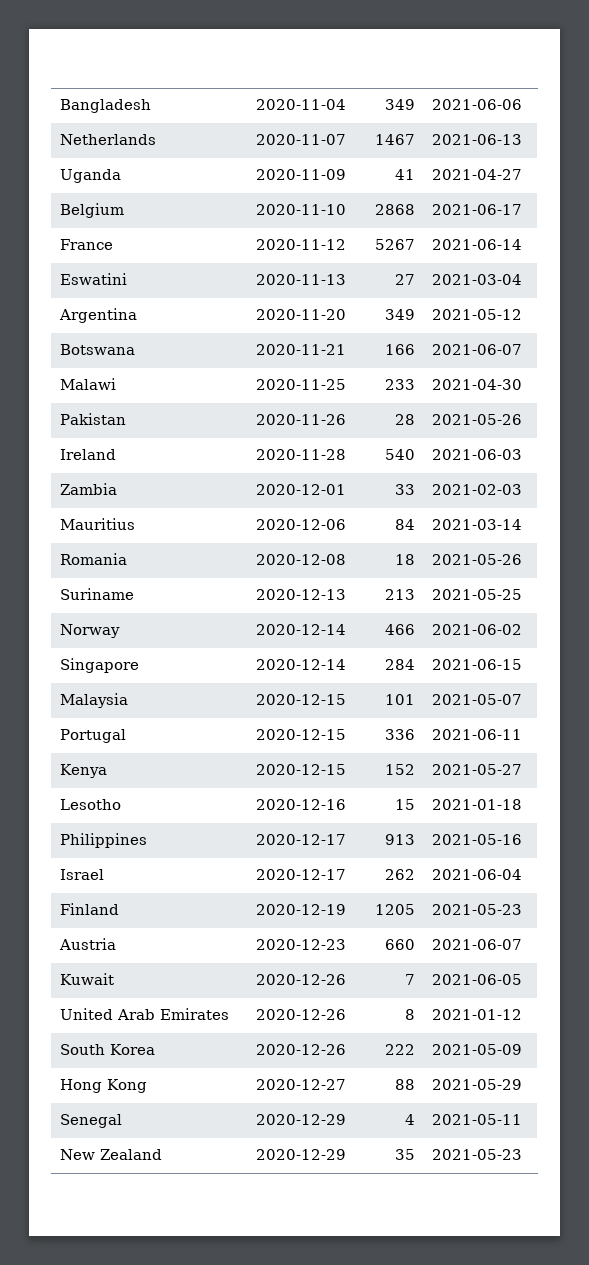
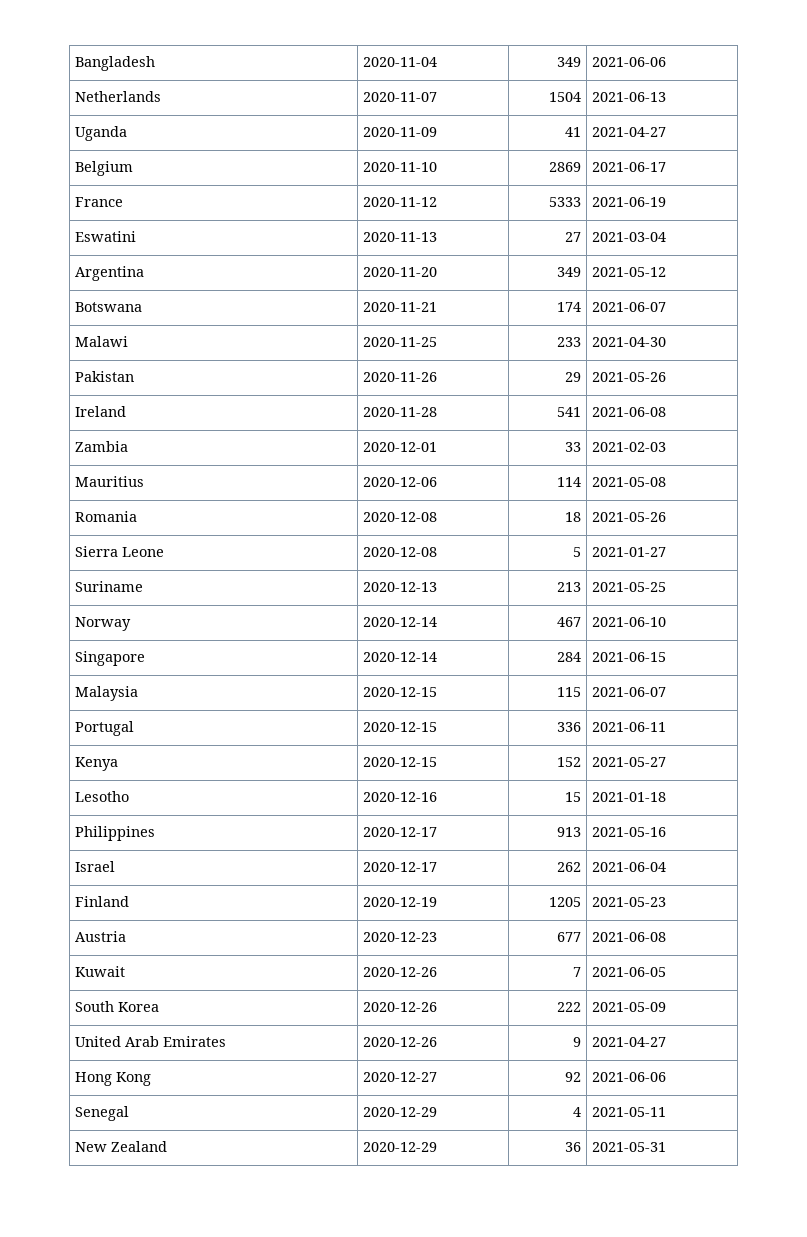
- Netherlands | 2020-11-07 | 1467 | 2021-06-13
+ Netherlands | 2020-11-07 | 1504 | 2021-06-13
- Belgium | 2020-11-10 | 2868 | 2021-06-17
+ Belgium | 2020-11-10 | 2869 | 2021-06-17
- France | 2020-11-12 | 5267 | 2021-06-14
+ France | 2020-11-12 | 5333 | 2021-06-19
- Botswana | 2020-11-21 | 166 | 2021-06-07
+ Botswana | 2020-11-21 | 174 | 2021-06-07
- Pakistan | 2020-11-26 | 28 | 2021-05-26
+ Pakistan | 2020-11-26 | 29 | 2021-05-26
- Ireland | 2020-11-28 | 540 | 2021-06-03
+ Ireland | 2020-11-28 | 541 | 2021-06-08
- Mauritius | 2020-12-06 | 84 | 2021-03-14
+ Mauritius | 2020-12-06 | 114 | 2021-05-08
+ Sierra Leone | 2020-12-08 | 5 | 2021-01-27
- Norway | 2020-12-14 | 466 | 2021-06-02
+ Norway | 2020-12-14 | 467 | 2021-06-10
- Malaysia | 2020-12-15 | 101 | 2021-05-07
+ Malaysia | 2020-12-15 | 115 | 2021-06-07
- Austria | 2020-12-23 | 660 | 2021-06-07
+ Austria | 2020-12-23 | 677 | 2021-06-08
- United Arab Emirates | 2020-12-26 | 8 | 2021-01-12
+ United Arab Emirates | 2020-12-26 | 9 | 2021-04-27
- Hong Kong | 2020-12-27 | 88 | 2021-05-29
+ Hong Kong | 2020-12-27 | 92 | 2021-06-06
- New Zealand | 2020-12-29 | 35 | 2021-05-23
+ New Zealand | 2020-12-29 | 36 | 2021-05-31

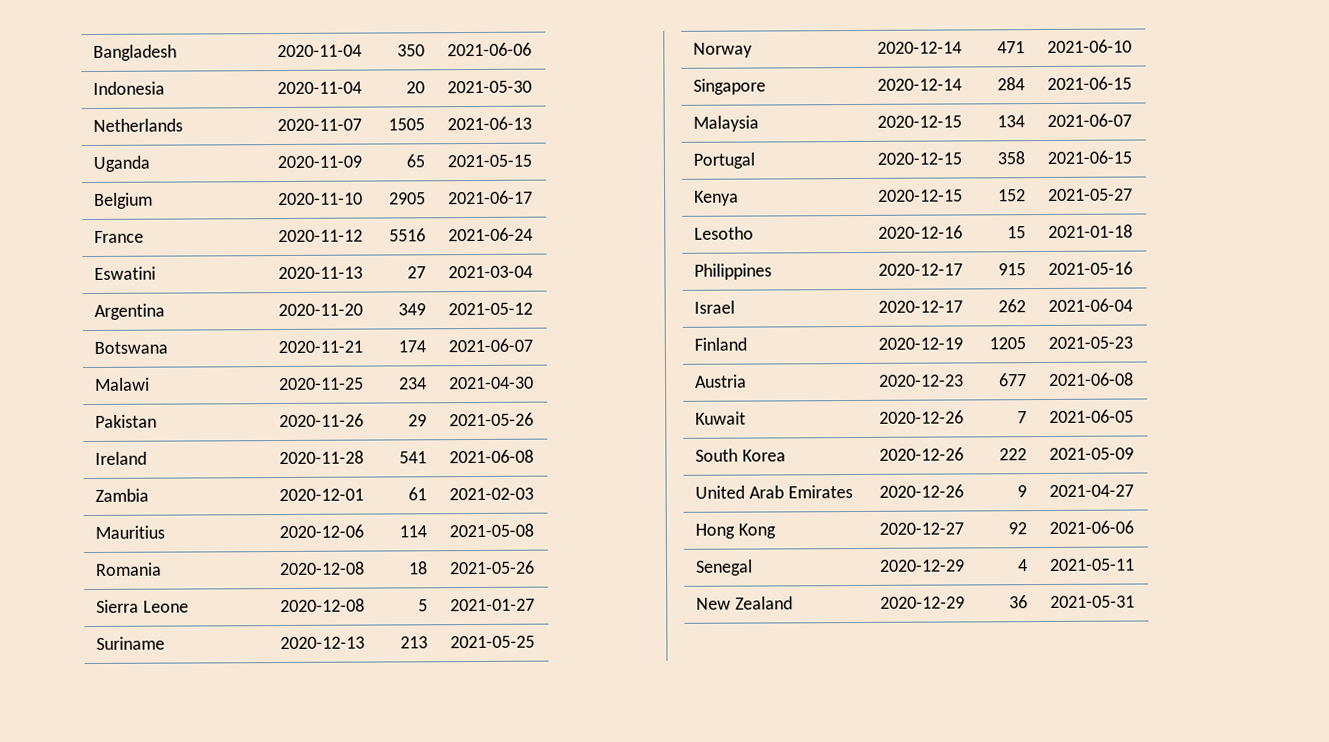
- Bangladesh | 2020-11-04 | 349 | 2021-06-06
+ Bangladesh | 2020-11-04 | 350 | 2021-06-06
+ Indonesia | 2020-11-04 | 20 | 2021-05-30
- Netherlands | 2020-11-07 | 1504 | 2021-06-13
+ Netherlands | 2020-11-07 | 1505 | 2021-06-13
- Uganda | 2020-11-09 | 41 | 2021-04-27
+ Uganda | 2020-11-09 | 65 | 2021-05-15
- Belgium | 2020-11-10 | 2869 | 2021-06-17
+ Belgium | 2020-11-10 | 2905 | 2021-06-17
- France | 2020-11-12 | 5333 | 2021-06-19
+ France | 2020-11-12 | 5516 | 2021-06-24
- Malawi | 2020-11-25 | 233 | 2021-04-30
+ Malawi | 2020-11-25 | 234 | 2021-04-30
- Zambia | 2020-12-01 | 33 | 2021-02-03
+ Zambia | 2020-12-01 | 61 | 2021-02-03
- Norway | 2020-12-14 | 467 | 2021-06-10
+ Norway | 2020-12-14 | 471 | 2021-06-10
- Malaysia | 2020-12-15 | 115 | 2021-06-07
+ Malaysia | 2020-12-15 | 134 | 2021-06-07
- Portugal | 2020-12-15 | 336 | 2021-06-11
+ Portugal | 2020-12-15 | 358 | 2021-06-15
- Philippines | 2020-12-17 | 913 | 2021-05-16
+ Philippines | 2020-12-17 | 915 | 2021-05-16

